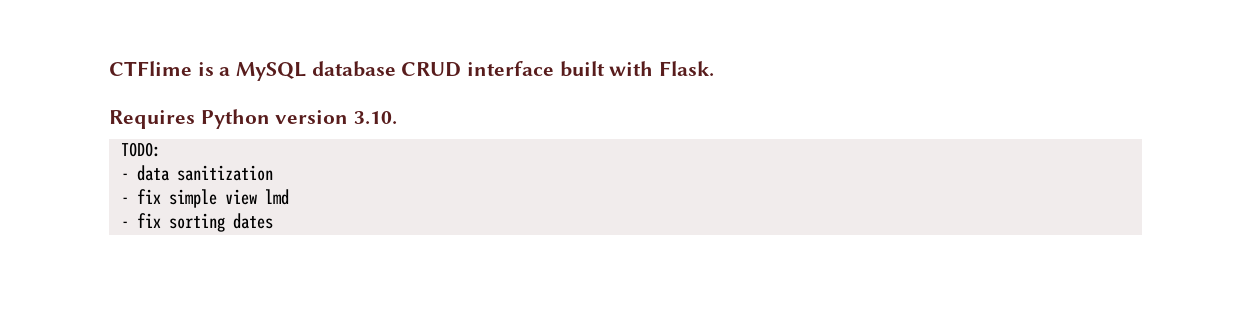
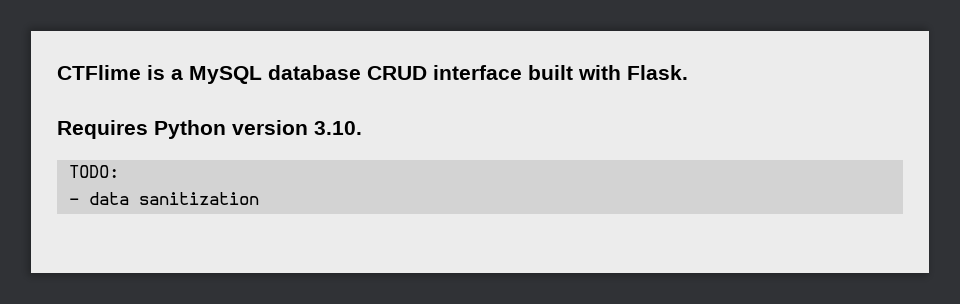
- - fix simple view lmd
- - fix sorting dates

